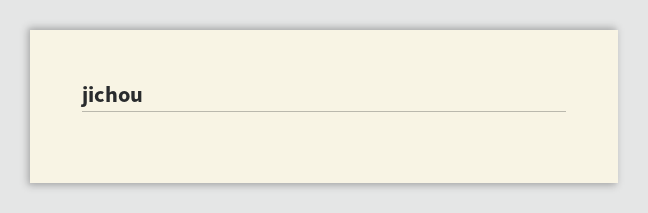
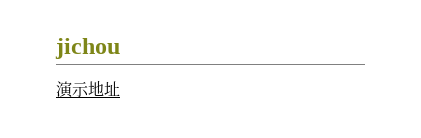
+ 演示地址

